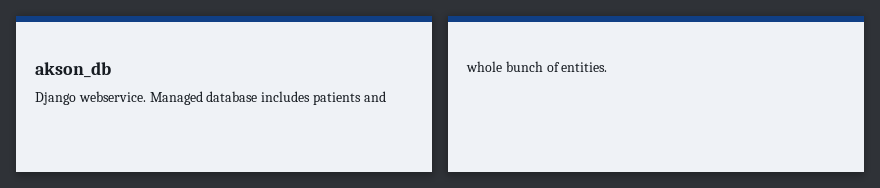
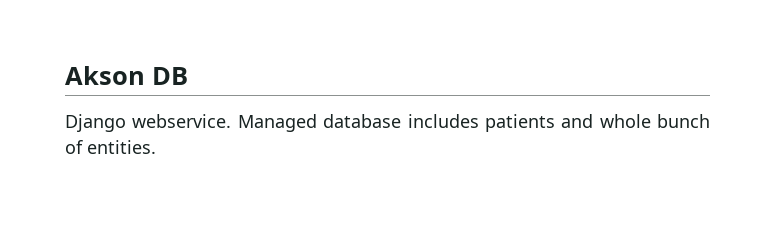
- akson_db
+ Akson DB

